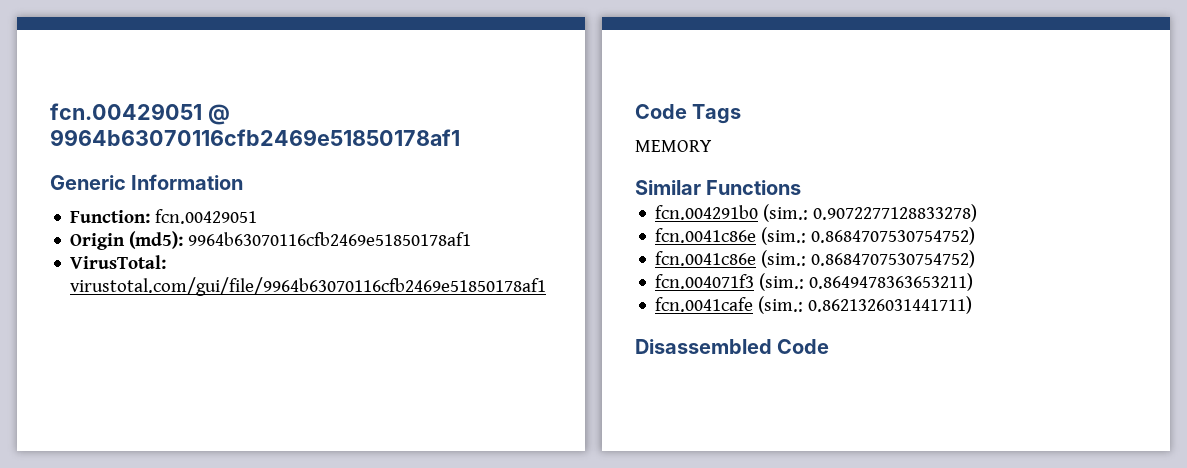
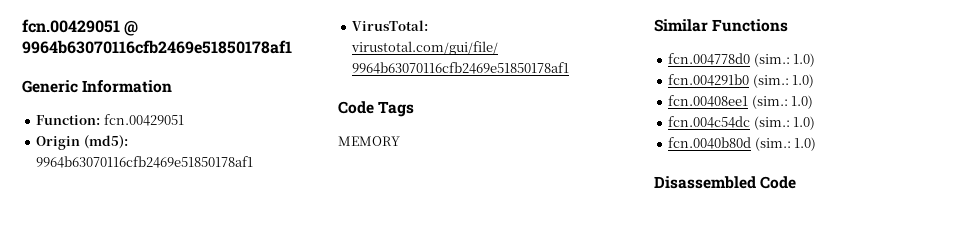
+ fcn.004778d0 (sim.: 1.0)
- fcn.004291b0 (sim.: 0.9072277128833278)
- fcn.0041c86e (sim.: 0.8684707530754752)
- fcn.0041c86e (sim.: 0.8684707530754752)
- fcn.004071f3 (sim.: 0.8649478363653211)
- fcn.0041cafe (sim.: 0.8621326031441711)
+ fcn.004291b0 (sim.: 1.0)
+ fcn.00408ee1 (sim.: 1.0)
+ fcn.004c54dc (sim.: 1.0)
+ fcn.0040b80d (sim.: 1.0)

